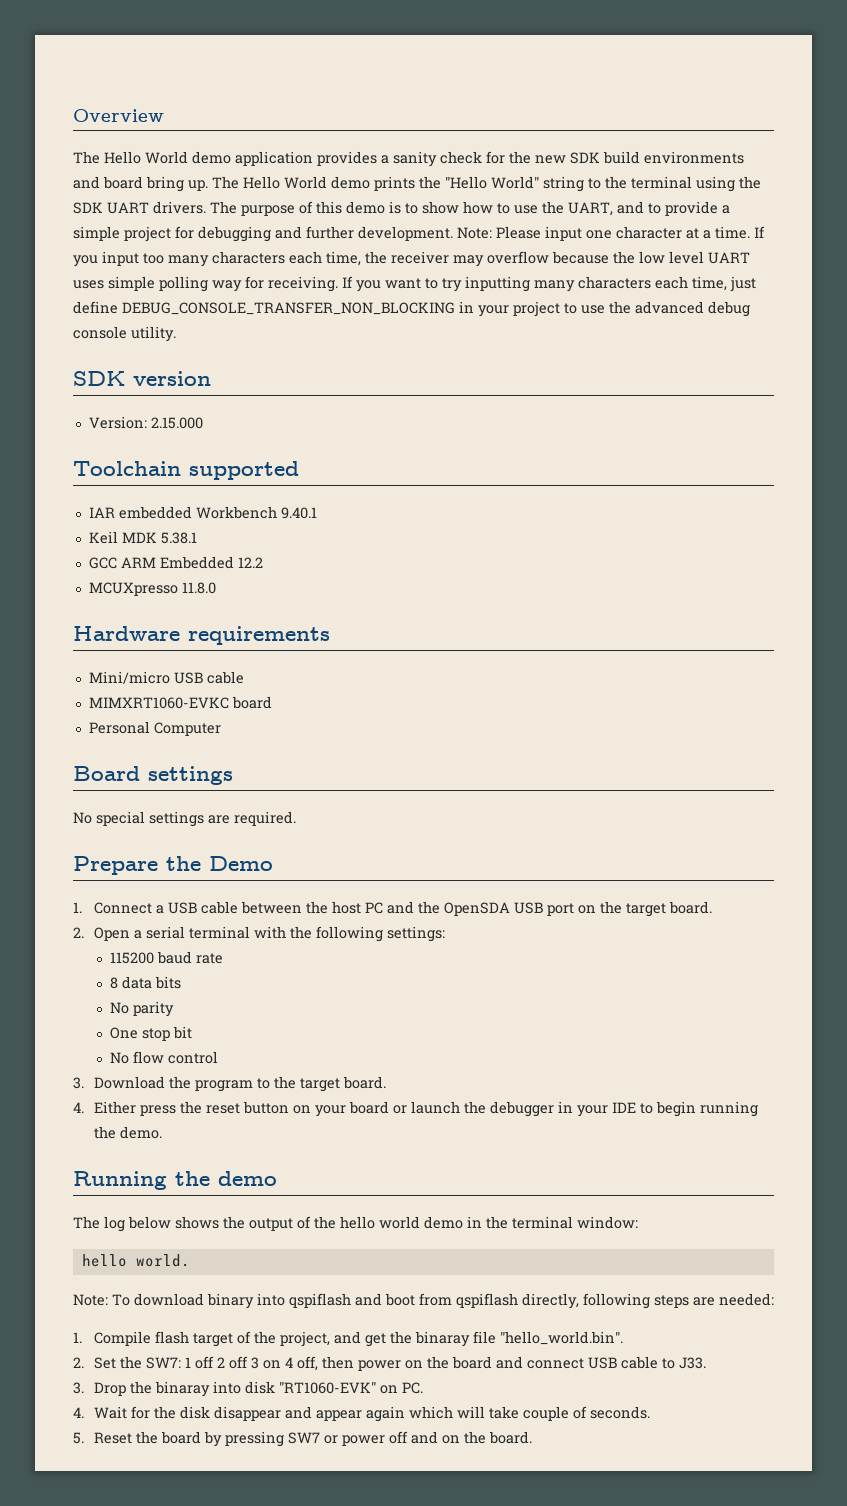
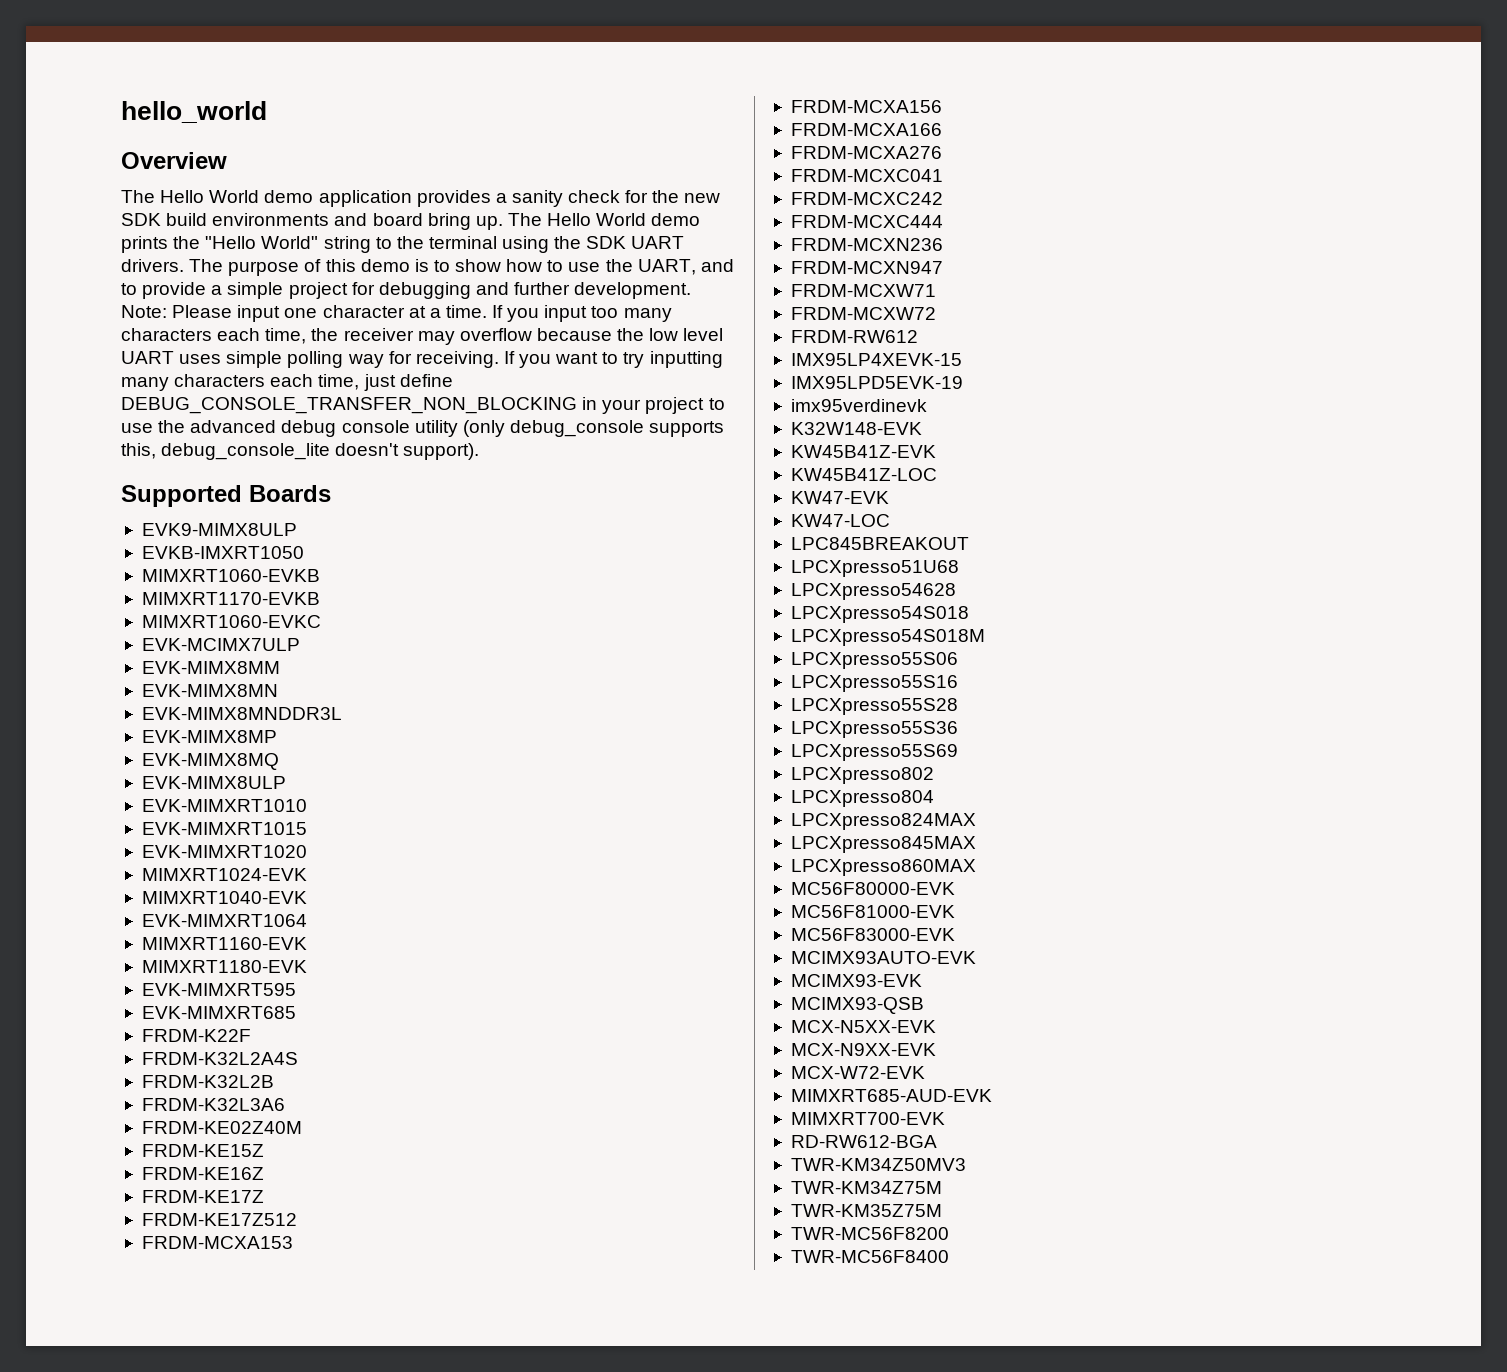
+ hello_world
- If you want to try inputting many characters each time, just define DEBUG_CONSOLE_TRANSFER_NON_BLOCKING in your project to use the advanced debug console utility.
- SDK version
- Version: 2.15.000
- Toolchain supported
- IAR embedded Workbench 9.40.1
- Keil MDK 5.38.1
- GCC ARM Embedded 12.2
- MCUXpresso 11.8.0
- Hardware requirements
- Mini/micro USB cable
- MIMXRT1060-EVKC board
- Personal Computer
- Board settings
- No special settings are required.
- Prepare the Demo
- 1. Connect a USB cable between the host PC and the OpenSDA USB port on the target board.
- 2. Open a serial terminal with the following settings:
- 115200 baud rate
- 8 data bits
- No parity
- One stop bit
- No flow control
- 3. Download the program to the target board.
- 4. Either press the reset button on your board or launch the debugger in your IDE to begin running the demo.
- Running the demo
- The log below shows the output of the hello world demo in the terminal window:
- hello world.
- Note: To download binary into qspiflash and boot from qspiflash directly, following steps are needed:
- 1. Compile flash target of the project, and get the binaray file "hello_world.bin".
- 2. Set the SW7: 1 off 2 off 3 on 4 off, then power on the board and connect USB cable to J33.
- 3. Drop the binaray into disk "RT1060-EVK" on PC.
- 4. Wait for the disk disappear and appear again which will take couple of seconds.
- 5. Reset the board by pressing SW7 or power off and on the board.
+ If you want to try inputting many characters each time, just define DEBUG_CONSOLE_TRANSFER_NON_BLOCKING in your project to use the advanced debug console utility (only debug_console supports this, debug_console_lite doesn't support).
+ Supported Boards
+ EVK9-MIMX8ULP
+ EVKB-IMXRT1050
+ MIMXRT1060-EVKB
+ MIMXRT1170-EVKB
+ MIMXRT1060-EVKC
+ EVK-MCIMX7ULP
+ EVK-MIMX8MM
+ EVK-MIMX8MN
+ EVK-MIMX8MNDDR3L
+ EVK-MIMX8MP
+ EVK-MIMX8MQ
+ EVK-MIMX8ULP
+ EVK-MIMXRT1010
+ EVK-MIMXRT1015
+ EVK-MIMXRT1020
+ MIMXRT1024-EVK
+ MIMXRT1040-EVK
+ EVK-MIMXRT1064
+ MIMXRT1160-EVK
+ MIMXRT1180-EVK
+ EVK-MIMXRT595
+ EVK-MIMXRT685
+ FRDM-K22F
+ FRDM-K32L2A4S
+ FRDM-K32L2B
+ FRDM-K32L3A6
+ FRDM-KE02Z40M
+ FRDM-KE15Z
+ FRDM-KE16Z
+ FRDM-KE17Z
+ FRDM-KE17Z512
+ FRDM-MCXA153
+ FRDM-MCXA156
+ FRDM-MCXA166
+ FRDM-MCXA276
+ FRDM-MCXC041
+ FRDM-MCXC242
+ FRDM-MCXC444
+ FRDM-MCXN236
+ FRDM-MCXN947
+ FRDM-MCXW71
+ FRDM-MCXW72
+ FRDM-RW612
+ IMX95LP4XEVK-15
+ IMX95LPD5EVK-19
+ imx95verdinevk
+ K32W148-EVK
+ KW45B41Z-EVK
+ KW45B41Z-LOC
+ KW47-EVK
+ KW47-LOC
+ LPC845BREAKOUT
+ LPCXpresso51U68
+ LPCXpresso54628
+ LPCXpresso54S018
+ LPCXpresso54S018M
+ LPCXpresso55S06
+ LPCXpresso55S16
+ LPCXpresso55S28
+ LPCXpresso55S36
+ LPCXpresso55S69
+ LPCXpresso802
+ LPCXpresso804
+ LPCXpresso824MAX
+ LPCXpresso845MAX
+ LPCXpresso860MAX
+ MC56F80000-EVK
+ MC56F81000-EVK
+ MC56F83000-EVK
+ MCIMX93AUTO-EVK
+ MCIMX93-EVK
+ MCIMX93-QSB
+ MCX-N5XX-EVK
+ MCX-N9XX-EVK
+ MCX-W72-EVK
+ MIMXRT685-AUD-EVK
+ MIMXRT700-EVK
+ RD-RW612-BGA
+ TWR-KM34Z50MV3
+ TWR-KM34Z75M
+ TWR-KM35Z75M
+ TWR-MC56F8200
+ TWR-MC56F8400

